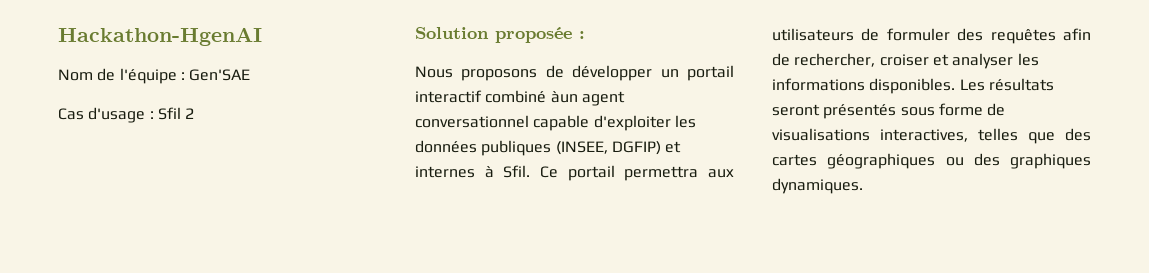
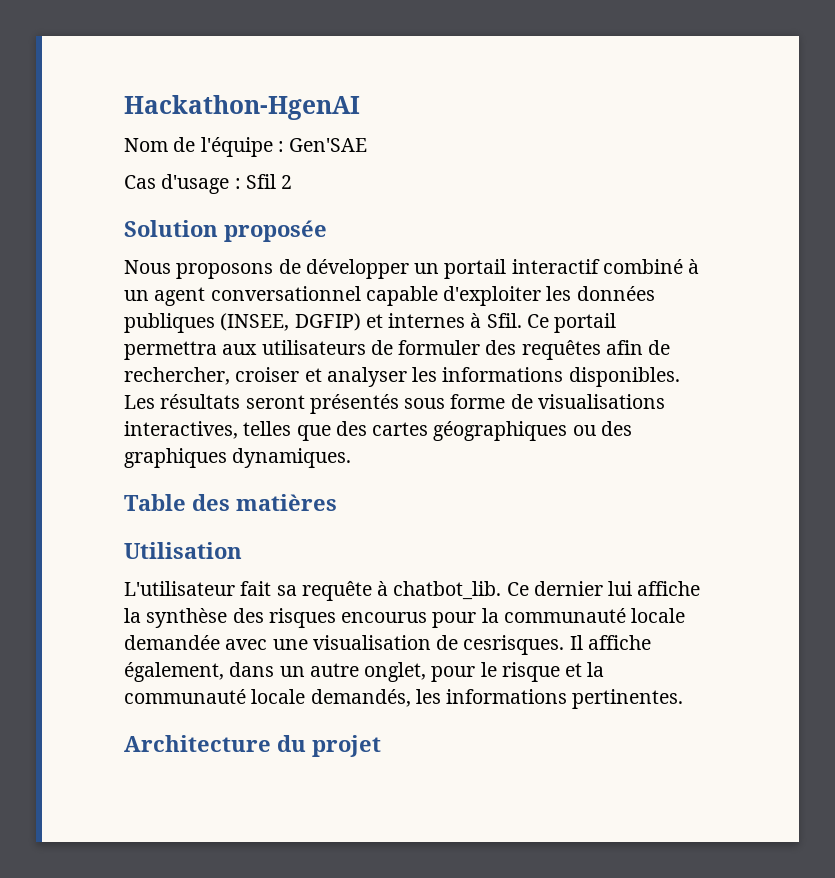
- Solution proposée :
+ Solution proposée
- Nous proposons de développer un portail interactif combiné àun agent conversationnel capable d'exploiter les données publiques (INSEE, DGFIP) et internes à Sfil.
+ Nous proposons de développer un portail interactif combiné à un agent conversationnel capable d'exploiter les données publiques (INSEE, DGFIP) et internes à Sfil.
+ Table des matières
+ Utilisation
+ L'utilisateur fait sa requête à chatbot_lib. Ce dernier lui affiche la synthèse des risques encourus pour la communauté locale demandée avec une visualisation de cesrisques. Il affiche également, dans un autre onglet, pour le risque et la communauté locale demandés, les informations pertinentes.
+ Architecture du projet

